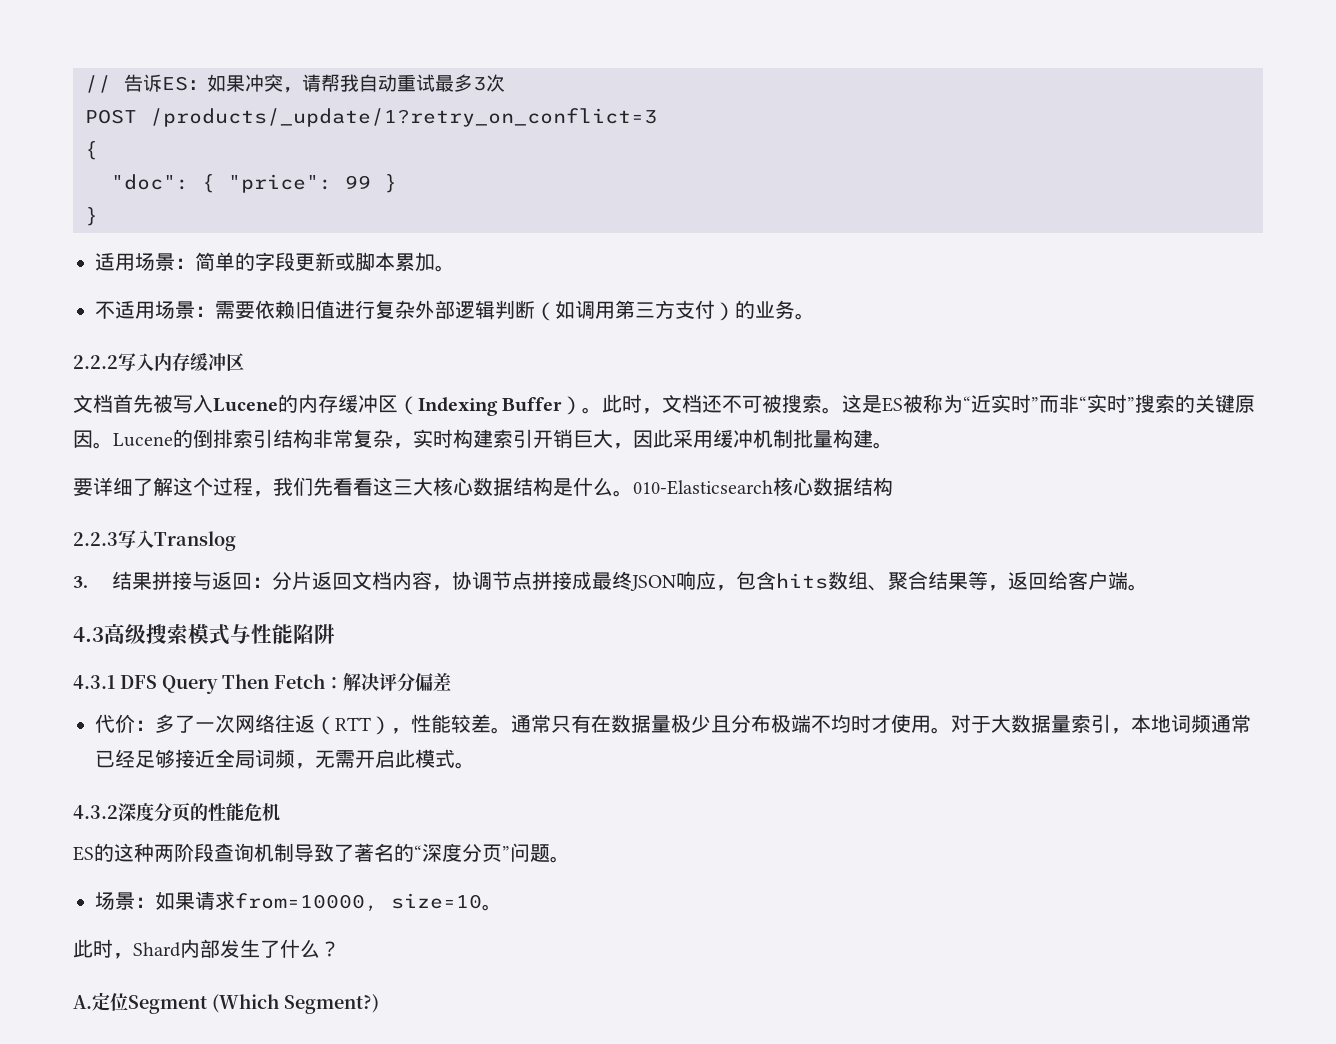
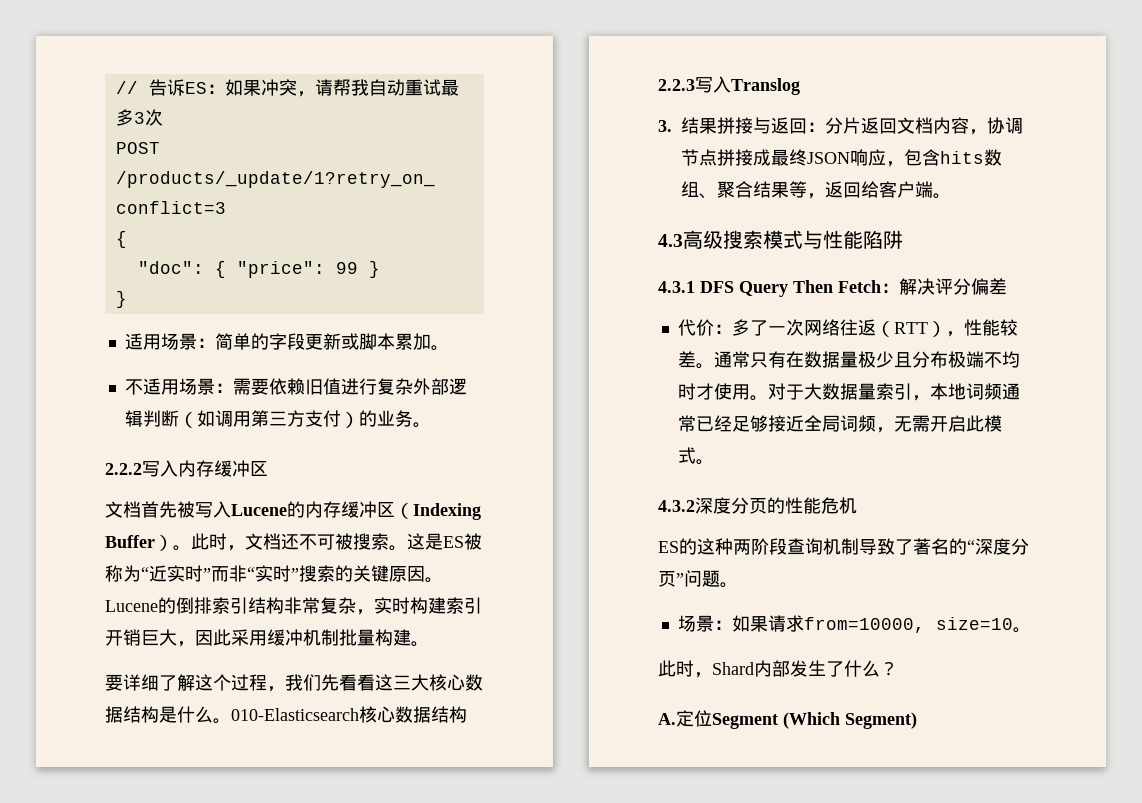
- A.定位Segment (Which Segment?)
+ A.定位Segment (Which Segment)

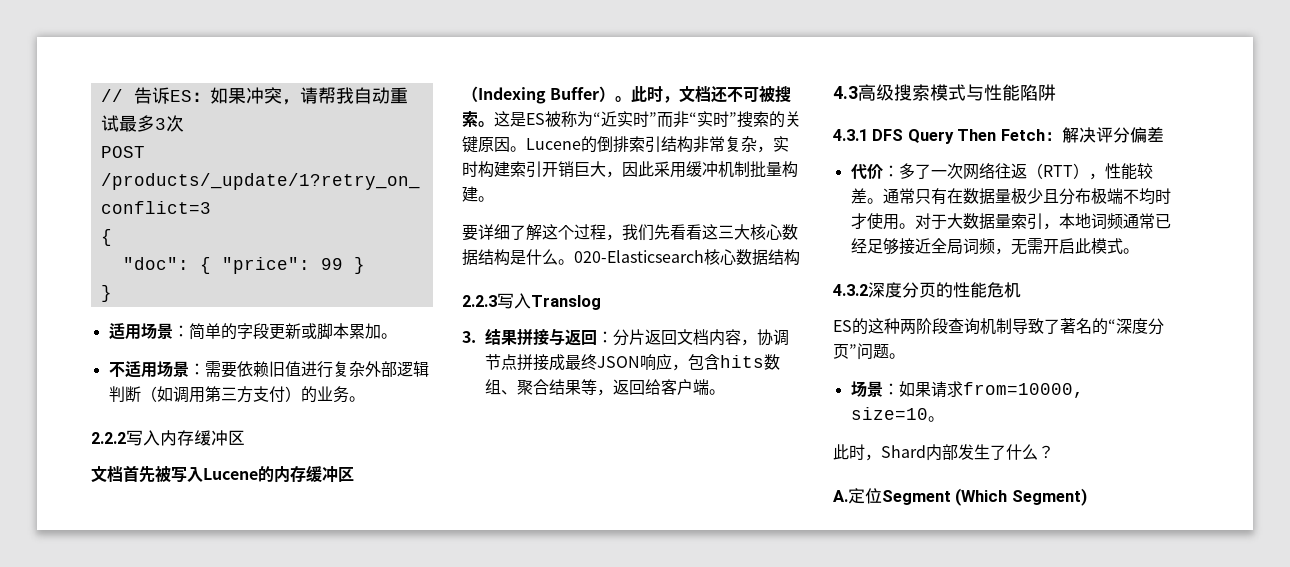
- 010-Elasticsearch核心数据结构
+ 020-Elasticsearch核心数据结构

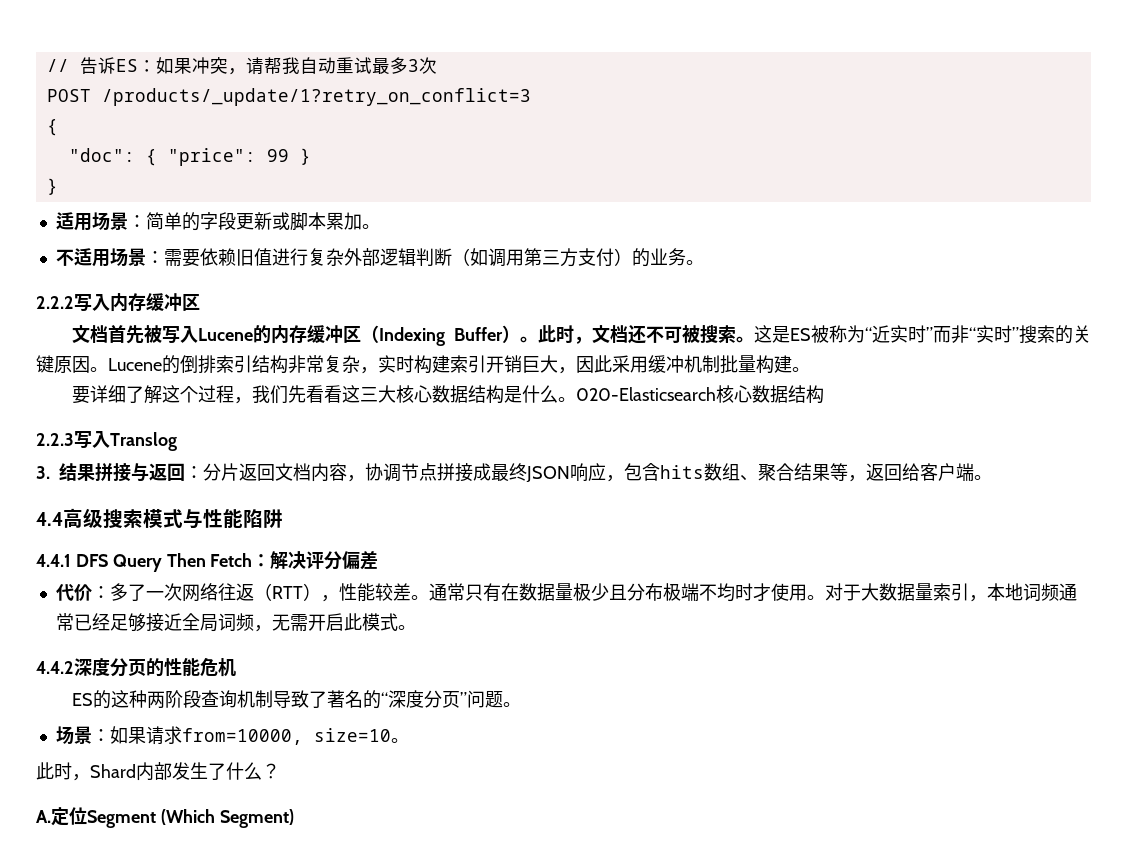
- 4.3高级搜索模式与性能陷阱
+ 4.4高级搜索模式与性能陷阱
- 4.3.1 DFS Query Then Fetch：解决评分偏差
+ 4.4.1 DFS Query Then Fetch：解决评分偏差
- 4.3.2深度分页的性能危机
+ 4.4.2深度分页的性能危机

